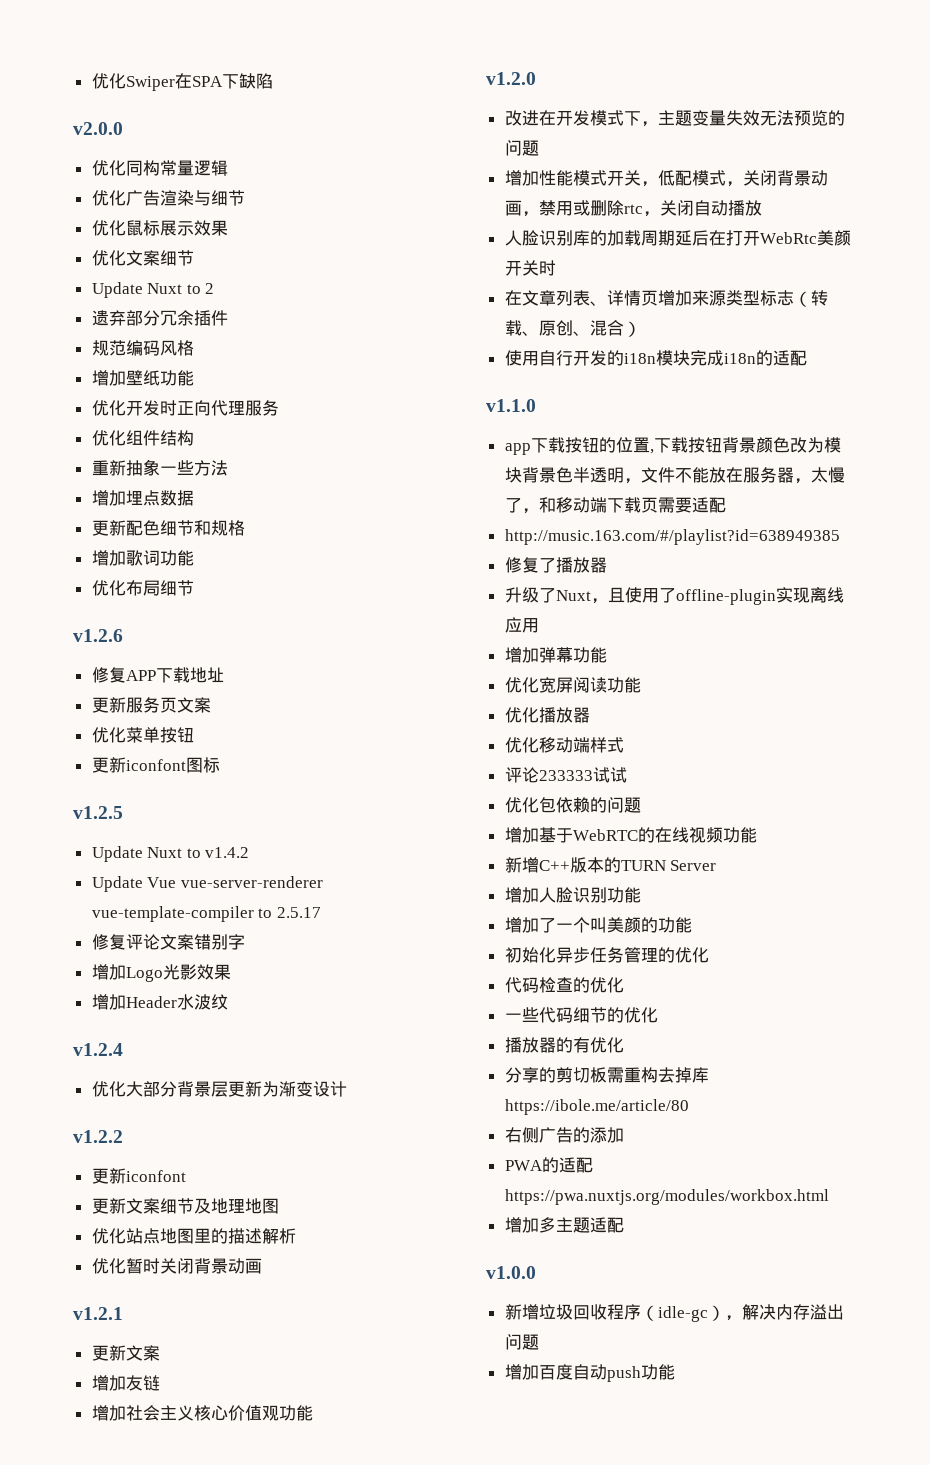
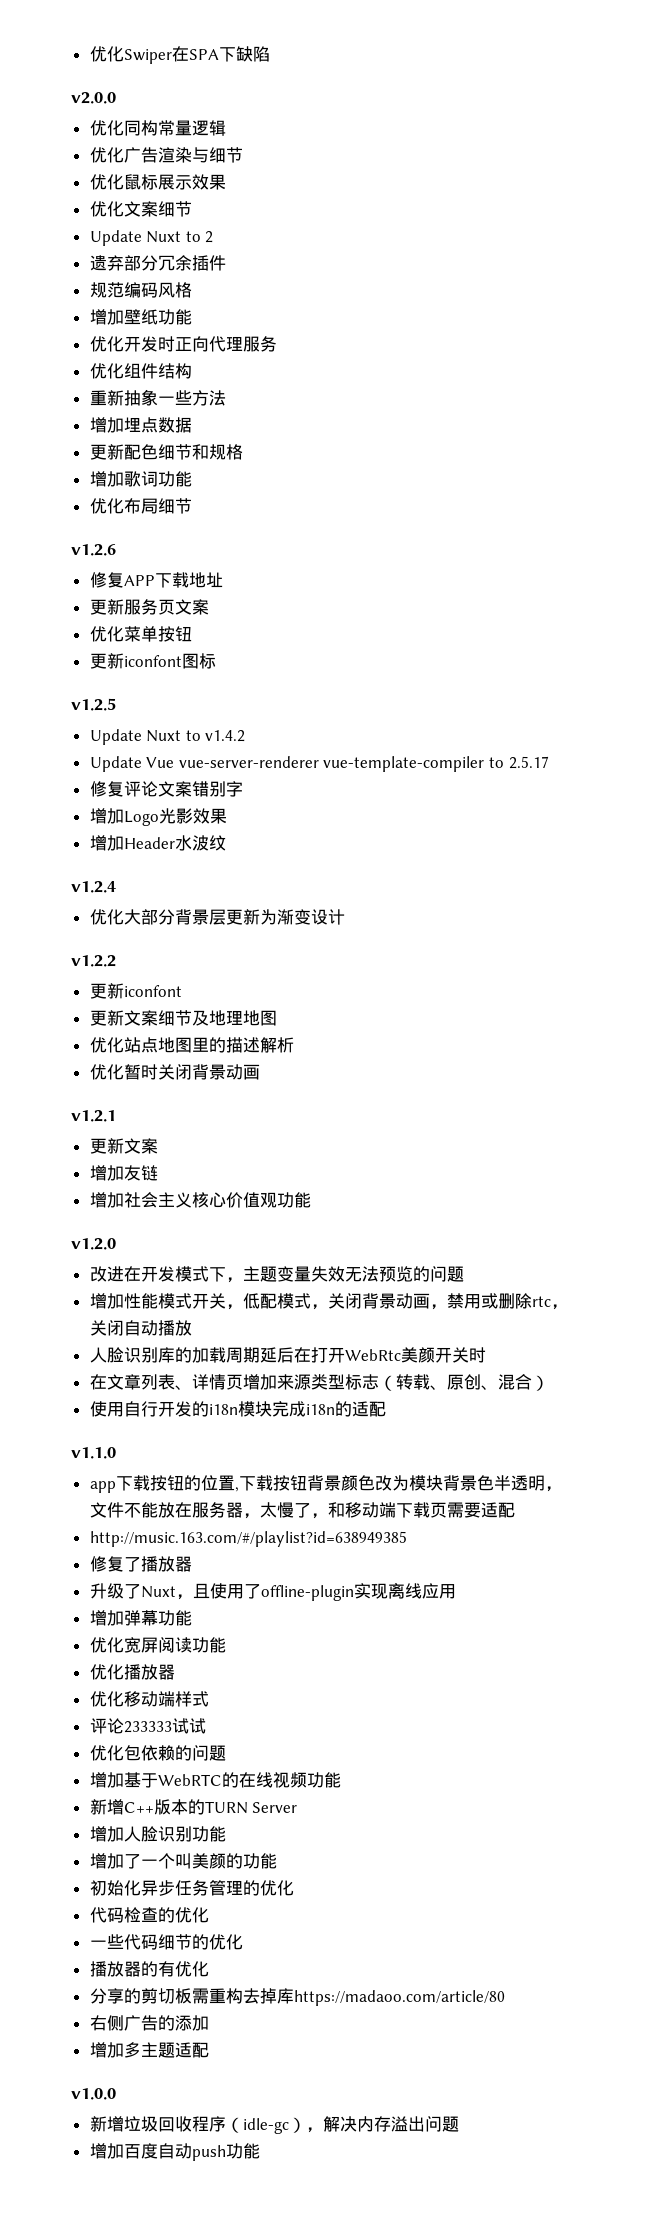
- 分享的剪切板需重构去掉库https://ibole.me/article/80
+ 分享的剪切板需重构去掉库https://madaoo.com/article/80
- PWA的适配https://pwa.nuxtjs.org/modules/workbox.html

